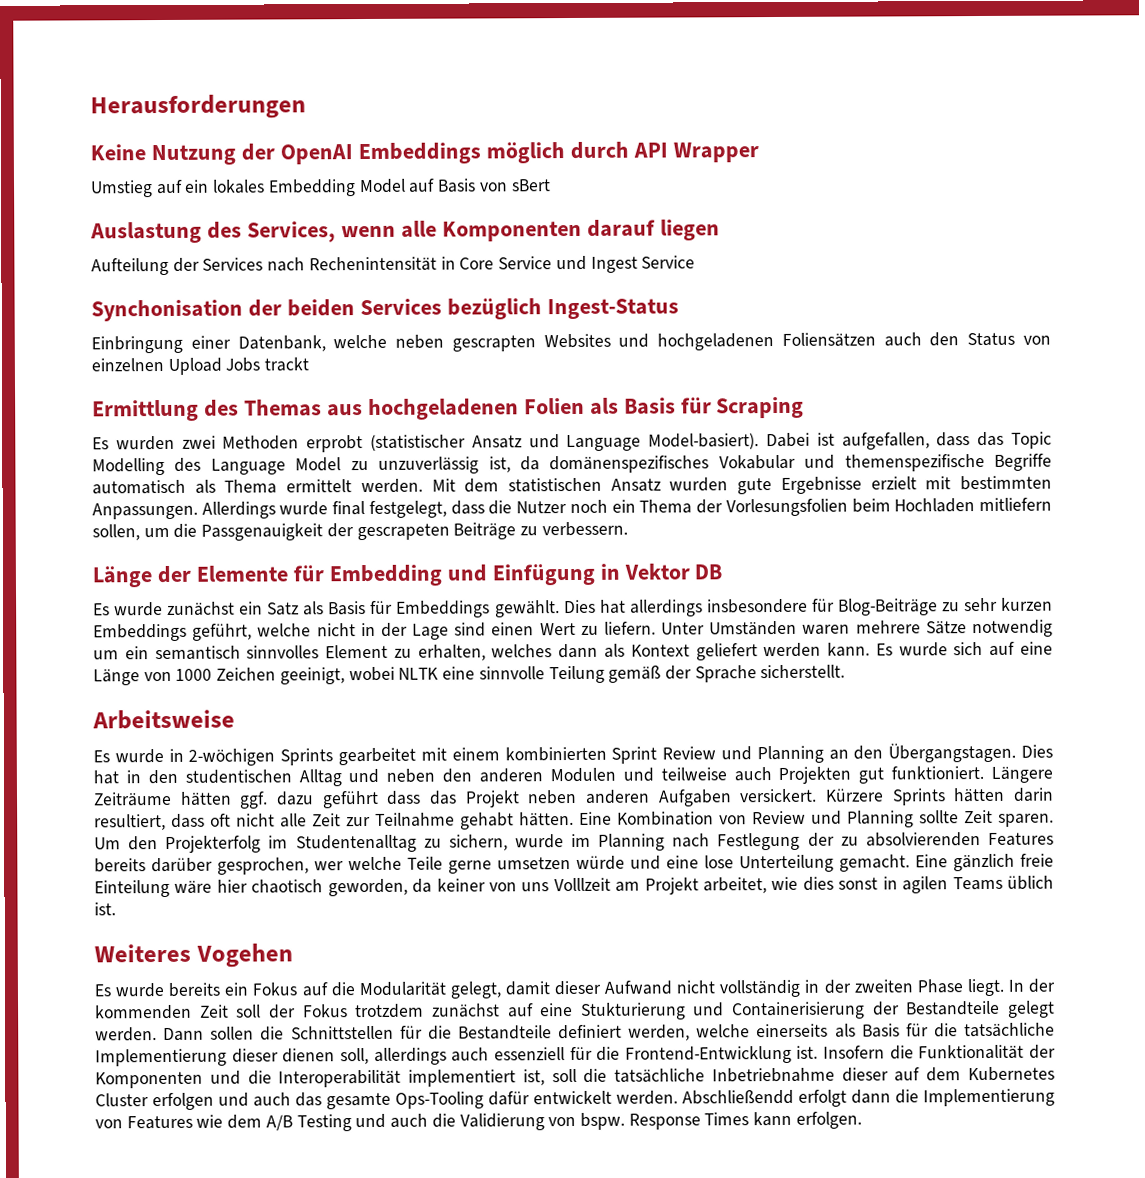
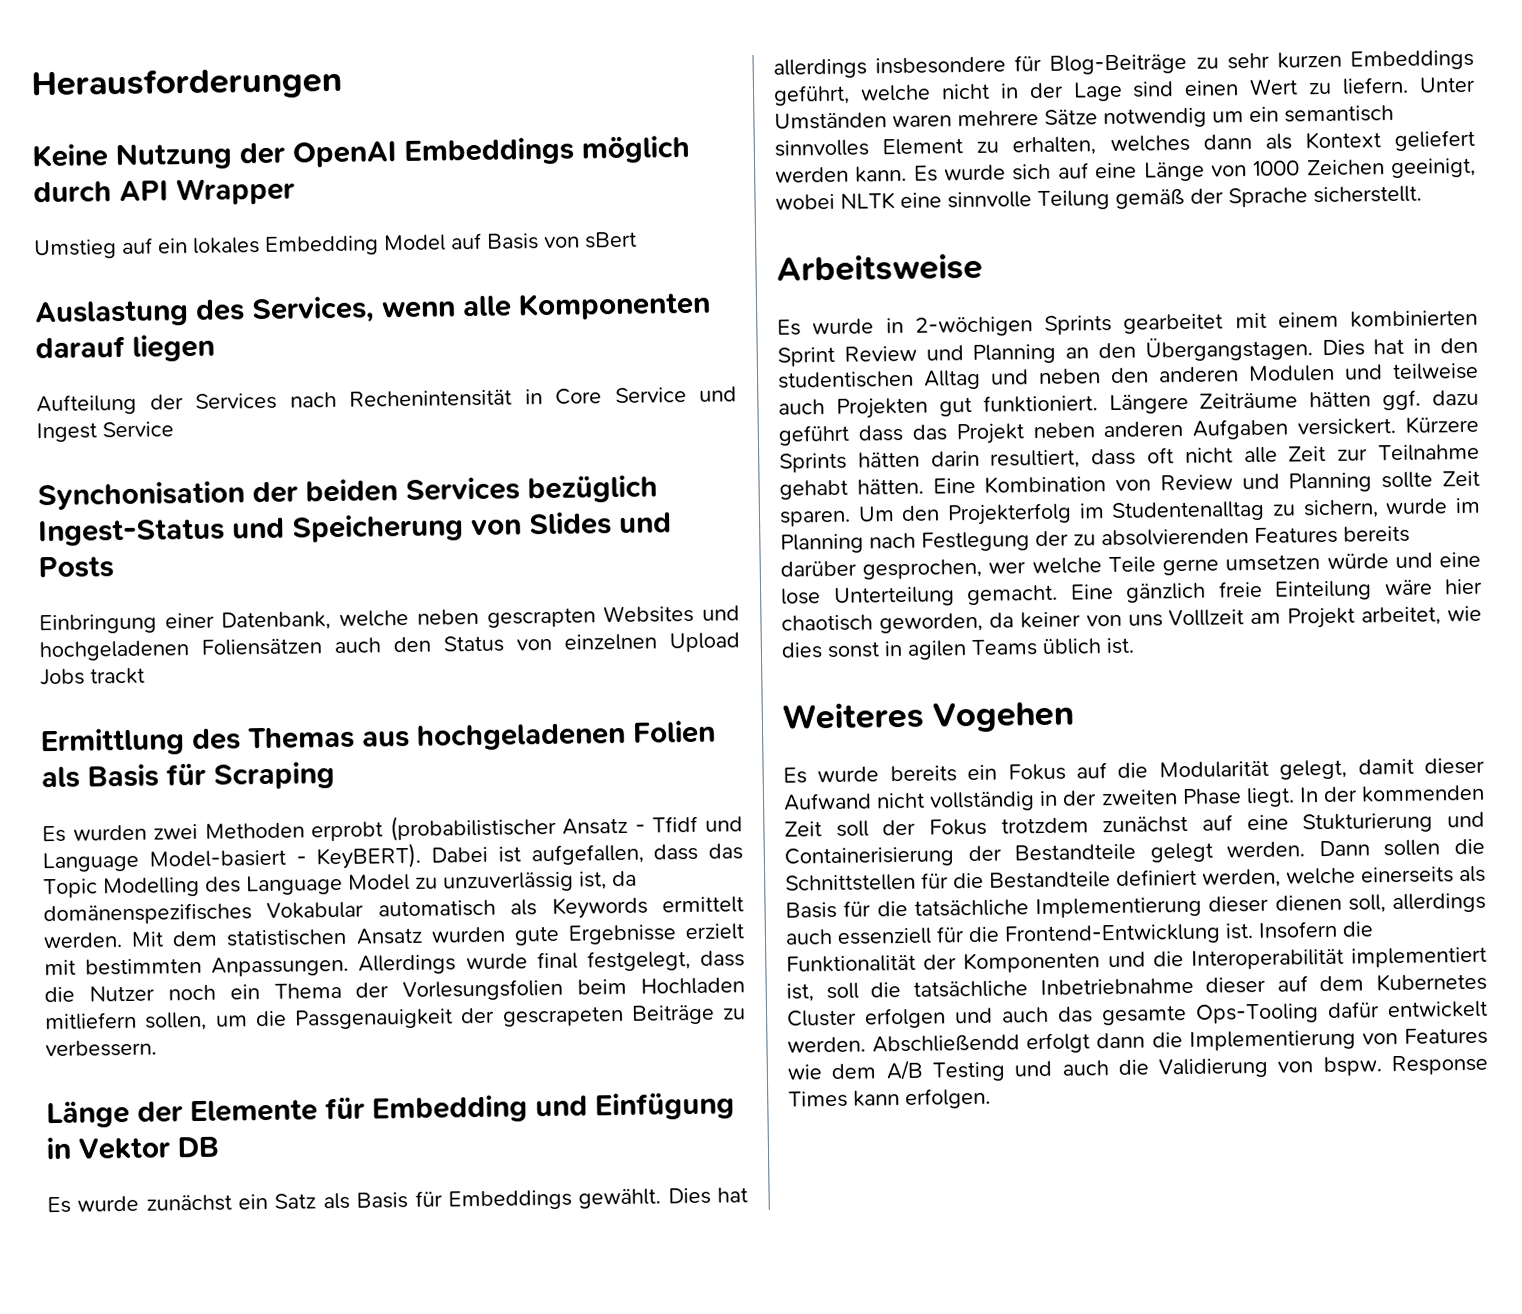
- Synchonisation der beiden Services bezüglich Ingest-Status
+ Synchonisation der beiden Services bezüglich Ingest-Status und Speicherung von Slides und Posts
- Es wurden zwei Methoden erprobt (statistischer Ansatz und Language Model-basiert).
+ Es wurden zwei Methoden erprobt (probabilistischer Ansatz - Tfidf und Language Model-basiert - KeyBERT).
- Dabei ist aufgefallen, dass das Topic Modelling des Language Model zu unzuverlässig ist, da domänenspezifisches Vokabular und themenspezifische Begriffe automatisch als Thema ermittelt werden.
+ Dabei ist aufgefallen, dass das Topic Modelling des Language Model zu unzuverlässig ist, da domänenspezifisches Vokabular automatisch als Keywords ermittelt werden.

